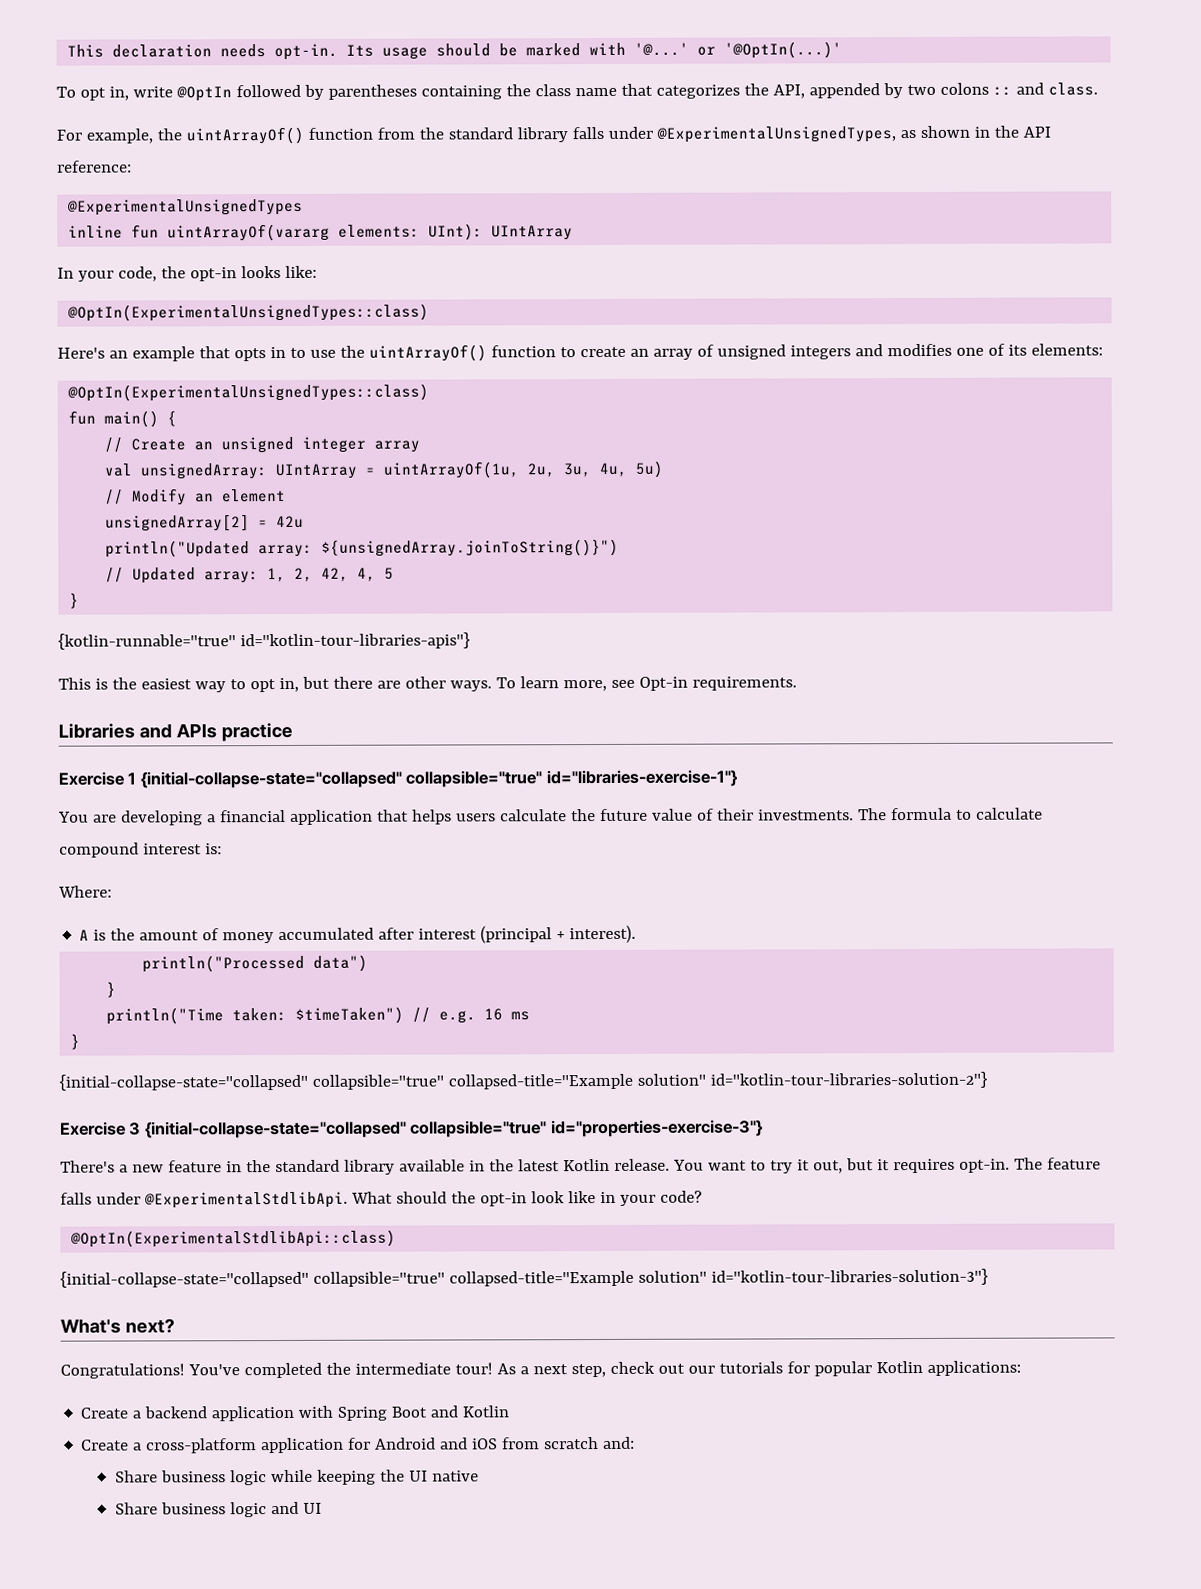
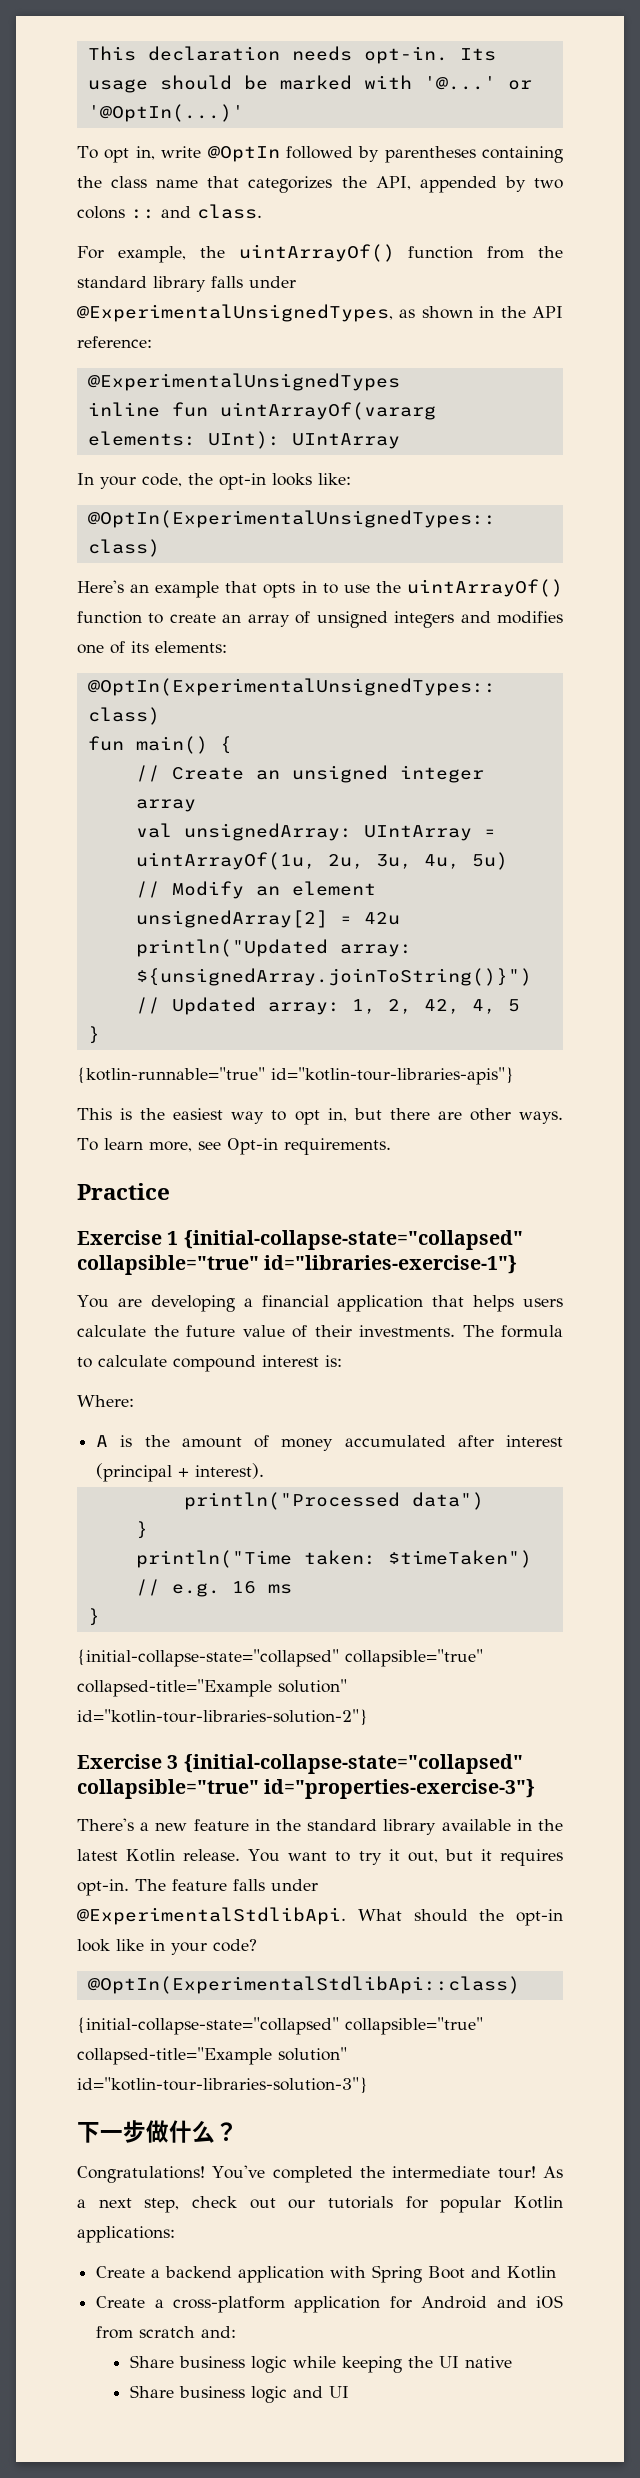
- Libraries and APIs practice
+ Practice
- What's next?
+ 下一步做什么？

